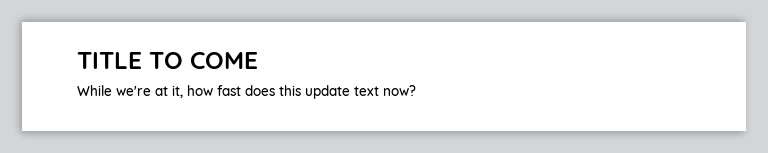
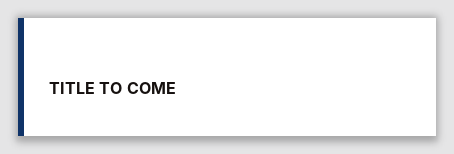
- While we're at it, how fast does this update text now?

